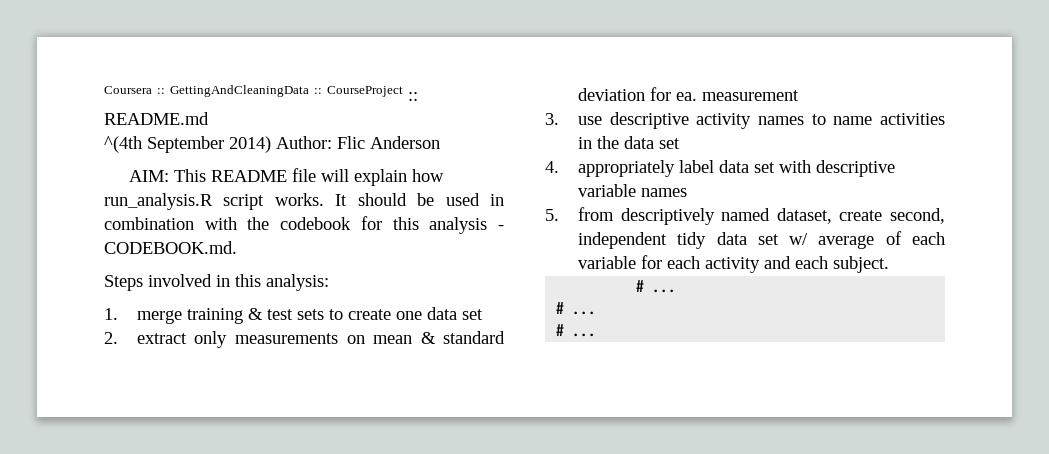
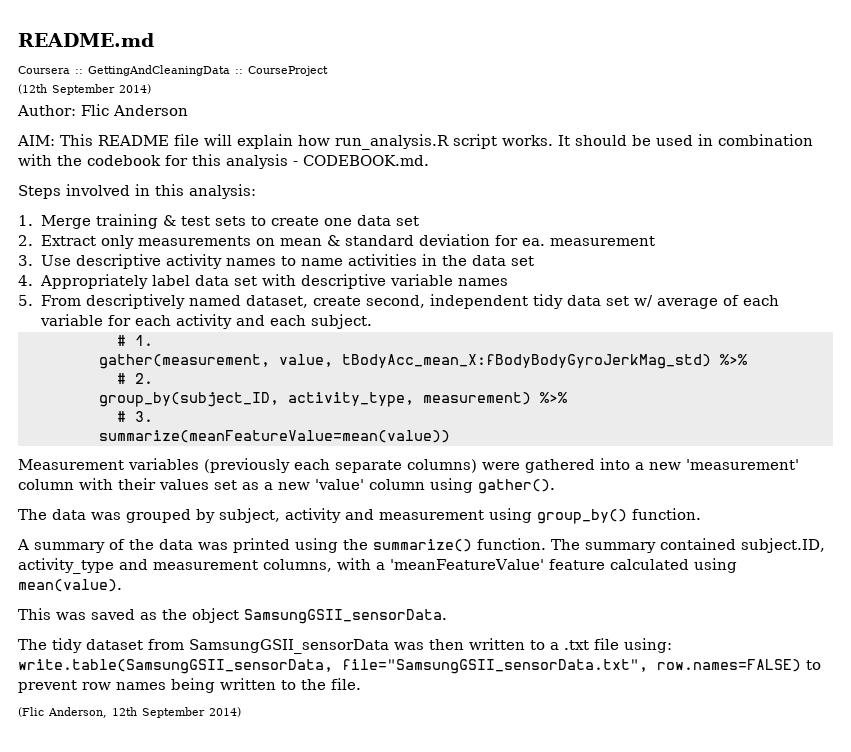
+ README.md
- Coursera :: GettingAndCleaningData :: CourseProject :: README.md
- ^(4th September 2014) Author: Flic Anderson
+ Coursera :: GettingAndCleaningData :: CourseProject
+ (12th September 2014)
+ Author: Flic Anderson
- 1. merge training & test sets to create one data set
+ 1. Merge training & test sets to create one data set
- 2. extract only measurements on mean & standard deviation for ea. measurement
+ 2. Extract only measurements on mean & standard deviation for ea. measurement
- 3. use descriptive activity names to name activities in the data set
+ 3. Use descriptive activity names to name activities in the data set
- 4. appropriately label data set with descriptive variable names
+ 4. Appropriately label data set with descriptive variable names
- 5. from descriptively named dataset, create second, independent tidy data set w/ average of each variable for each activity and each subject.
- # ...
- # ...
- # ...
+ 5. From descriptively named dataset, create second, independent tidy data set w/ average of each variable for each activity and each subject.
+ # 1.
+ gather(measurement, value, tBodyAcc_mean_X:fBodyBodyGyroJerkMag_std) %>%
+ # 2.
+ group_by(subject_ID, activity_type, measurement) %>%
+ # 3.
+ summarize(meanFeatureValue=mean(value))
+ Measurement variables (previously each separate columns) were gathered into a new 'measurement' column with their values set as a new 'value' column using gather().
+ The data was grouped by subject, activity and measurement using group_by() function.
+ A summary of the data was printed using the summarize() function. The summary contained subject.ID, activity_type and measurement columns, with a 'meanFeatureValue' feature calculated using mean(value).
+ This was saved as the object SamsungGSII_sensorData.
+ The tidy dataset from SamsungGSII_sensorData was then written to a .txt file using: write.table(SamsungGSII_sensorData, file="SamsungGSII_sensorData.txt", row.names=FALSE) to prevent row names being written to the file.
+ (Flic Anderson, 12th September 2014)

